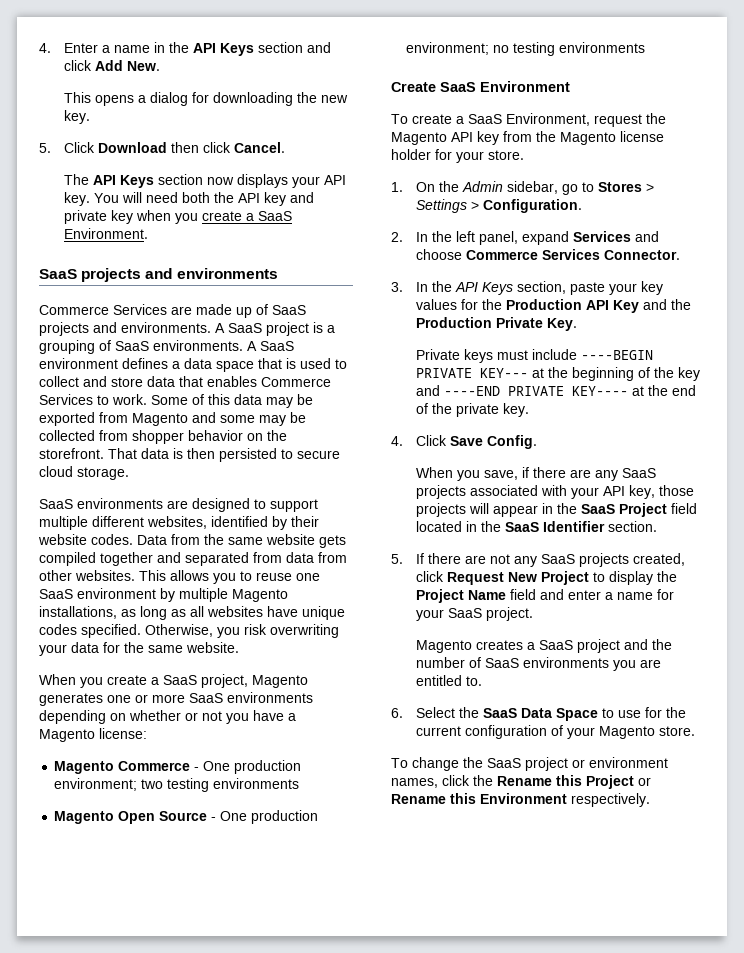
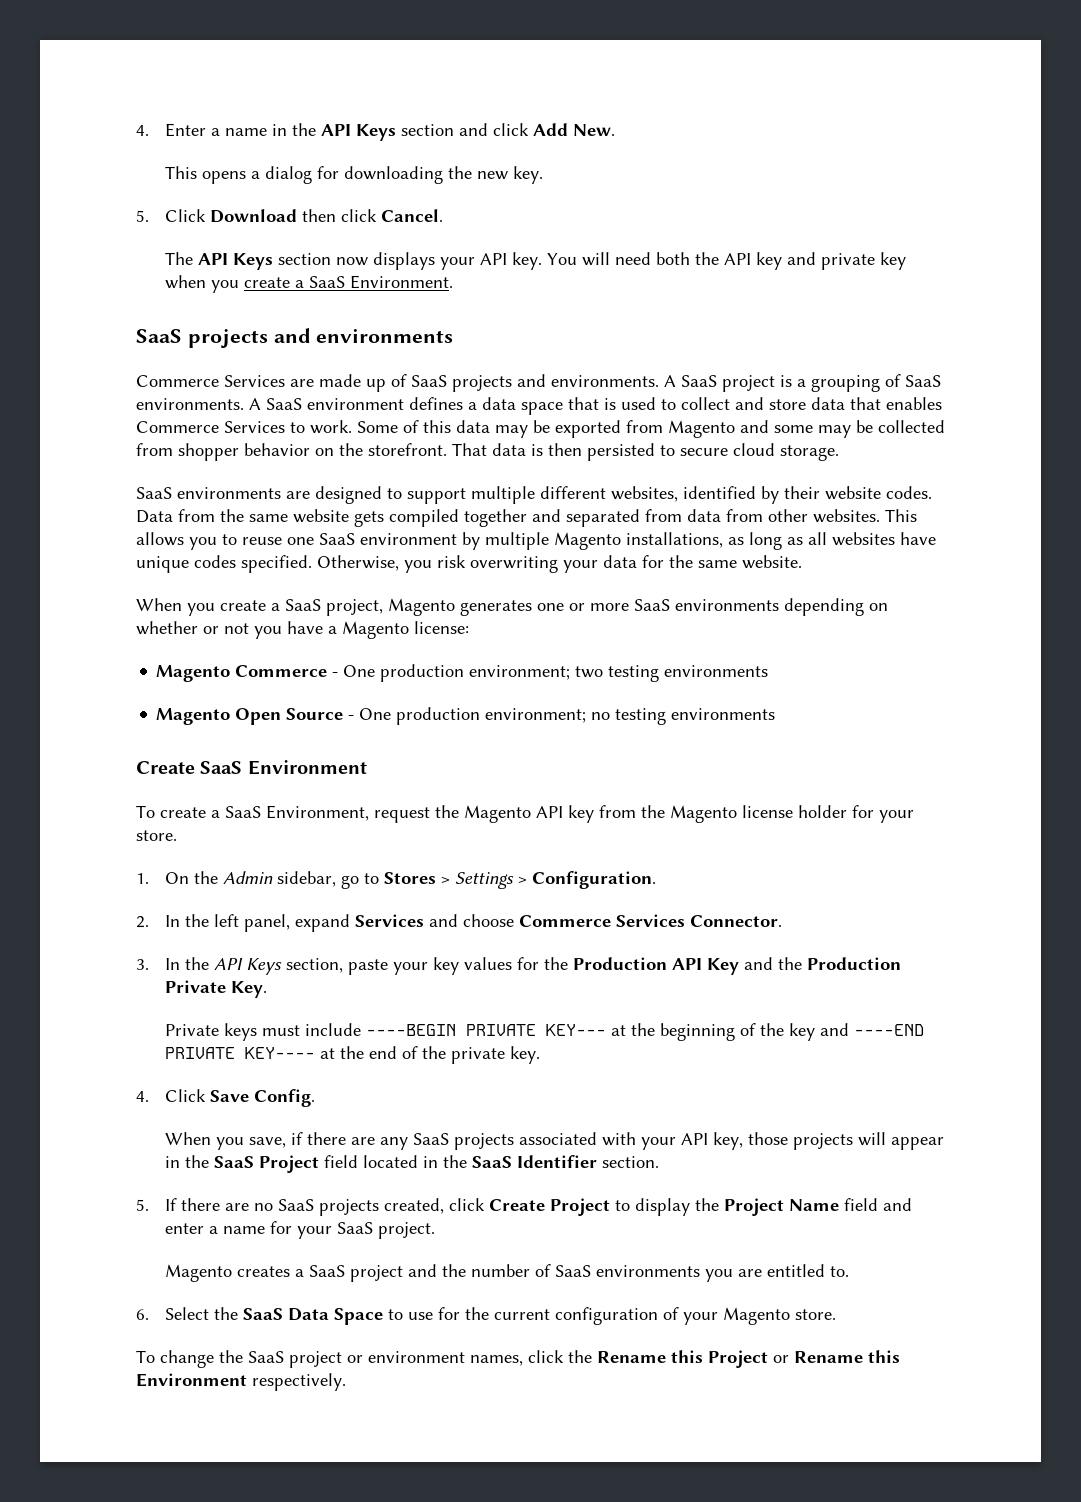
- 5. If there are not any SaaS projects created, click Request New Project to display the Project Name field and enter a name for your SaaS project.
+ 5. If there are no SaaS projects created, click Create Project to display the Project Name field and enter a name for your SaaS project.

